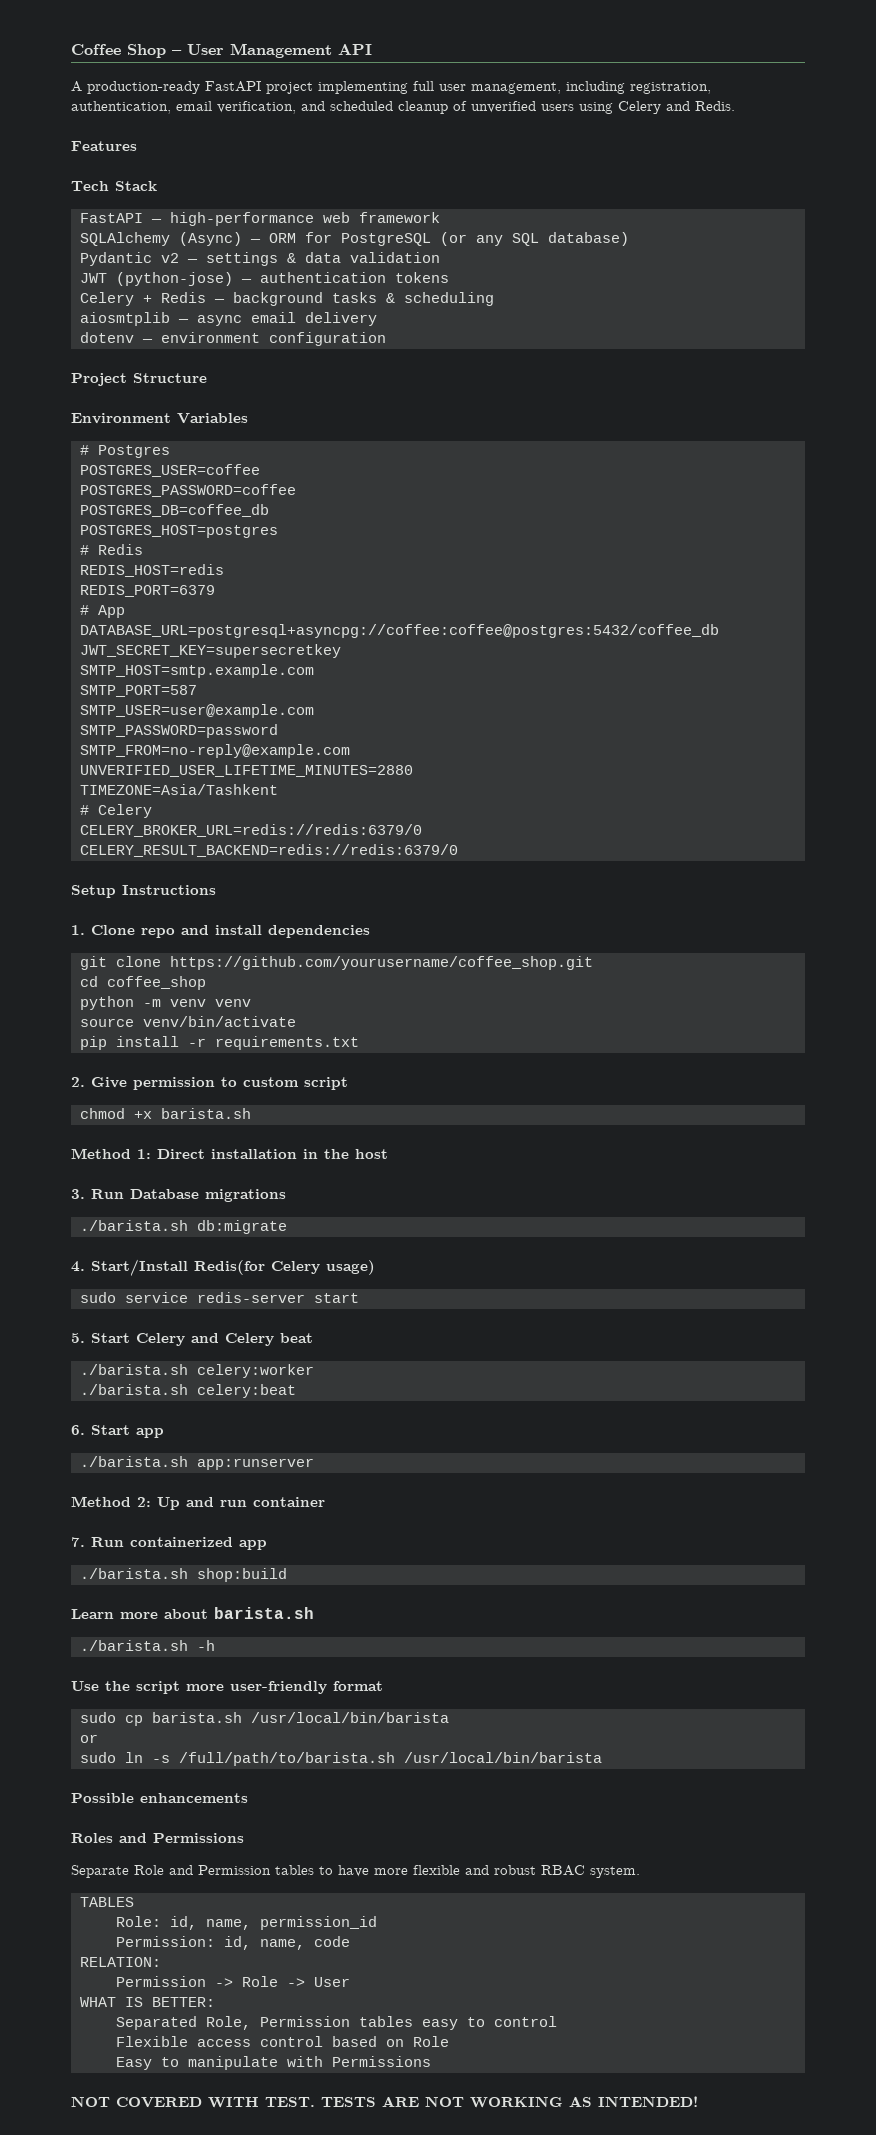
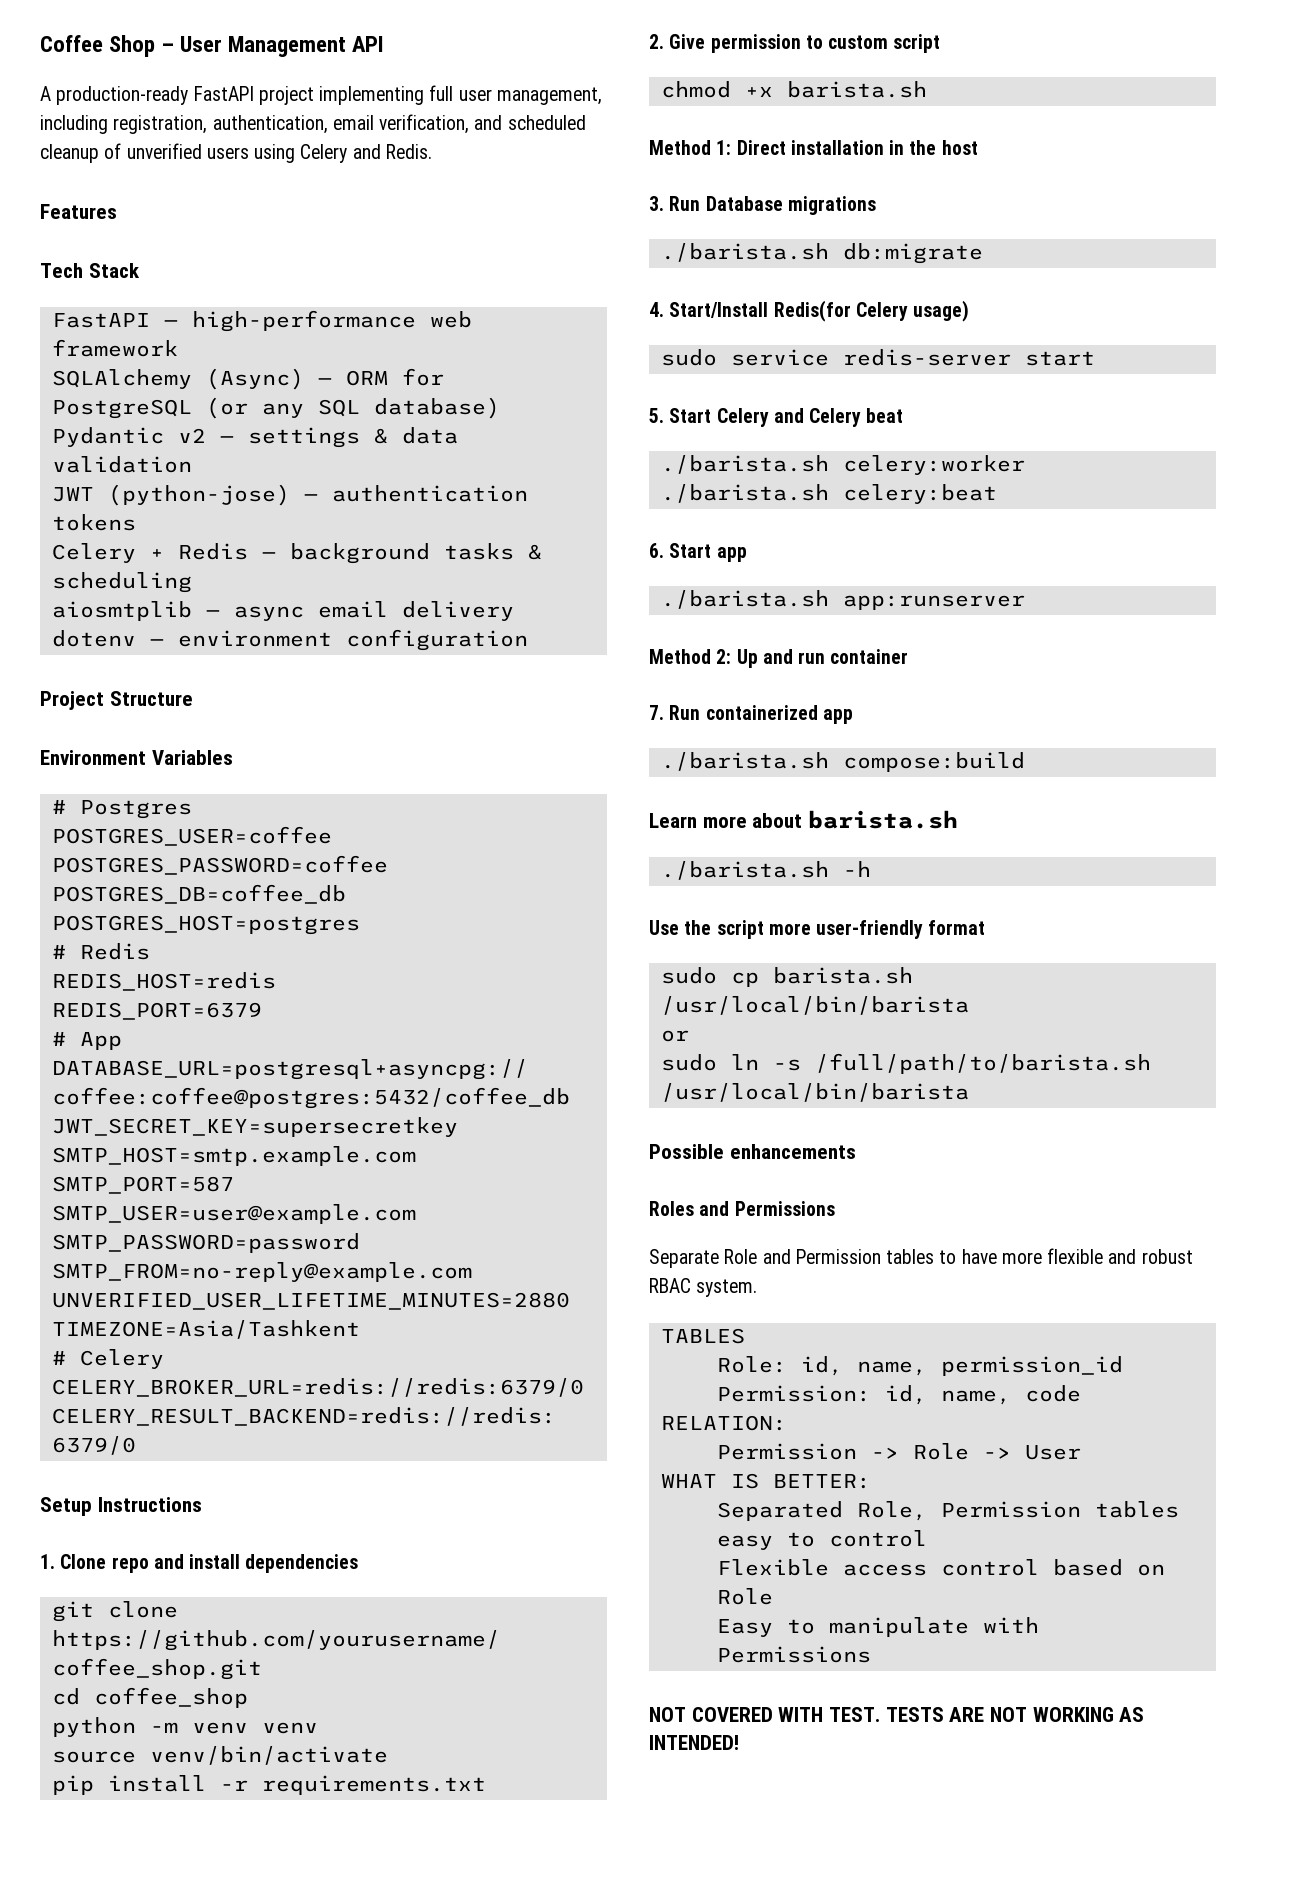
- ./barista.sh shop:build
+ ./barista.sh compose:build

